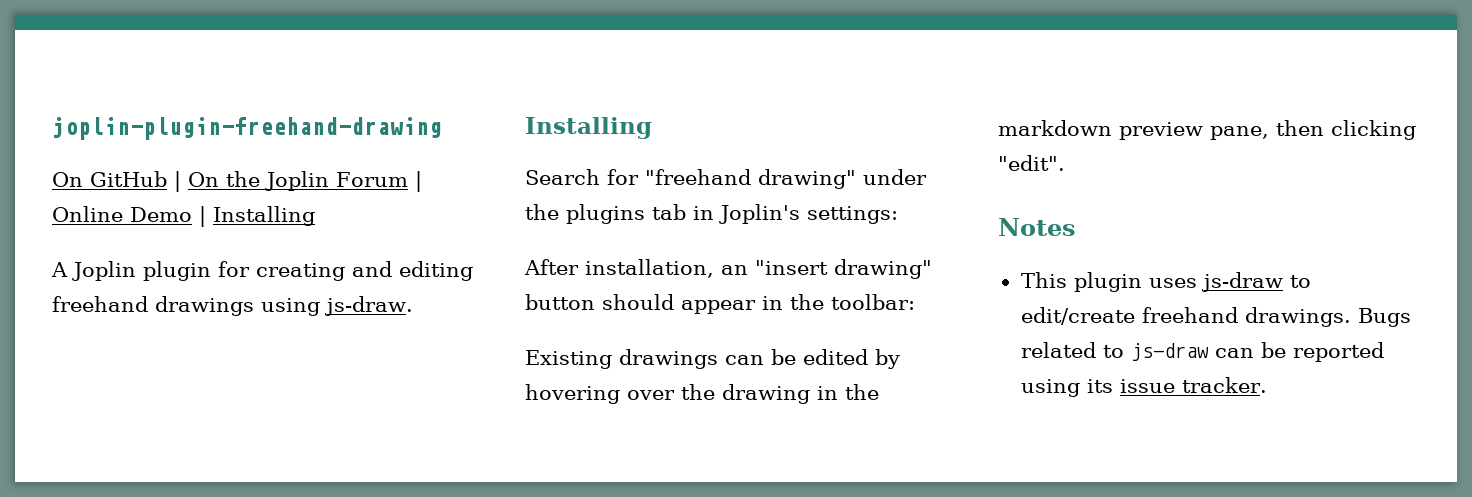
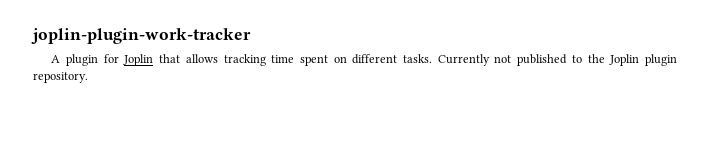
- joplin-plugin-freehand-drawing
- On GitHub | On the Joplin Forum | Online Demo | Installing
- A Joplin plugin for creating and editing freehand drawings using js-draw.
- Installing
- Search for "freehand drawing" under the plugins tab in Joplin's settings:
- After installation, an "insert drawing" button should appear in the toolbar:
- Existing drawings can be edited by hovering over the drawing in the markdown preview pane, then clicking "edit".
- Notes
- This plugin uses js-draw to edit/create freehand drawings. Bugs related to js-draw can be reported using its issue tracker.
+ joplin-plugin-work-tracker
+ A plugin for Joplin that allows tracking time spent on different tasks. Currently not published to the Joplin plugin repository.

